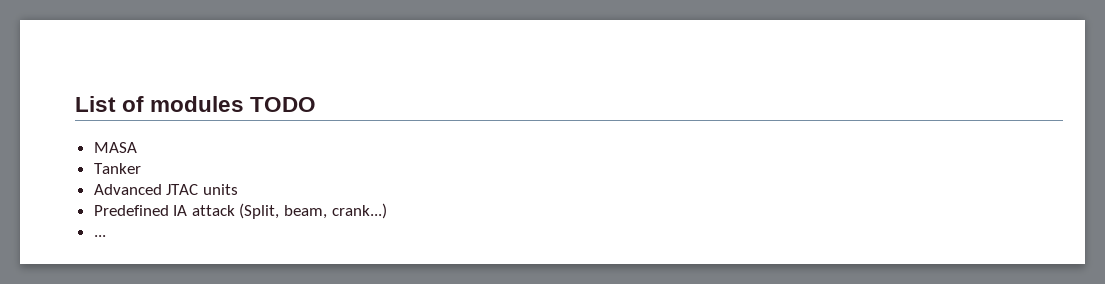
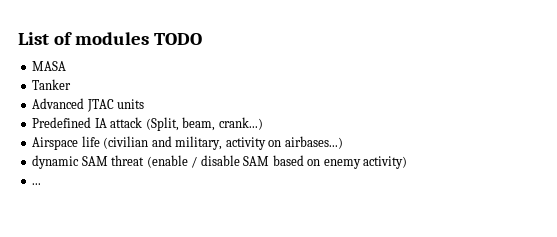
+ Airspace life (civilian and military, activity on airbases...)
+ dynamic SAM threat (enable / disable SAM based on enemy activity)

